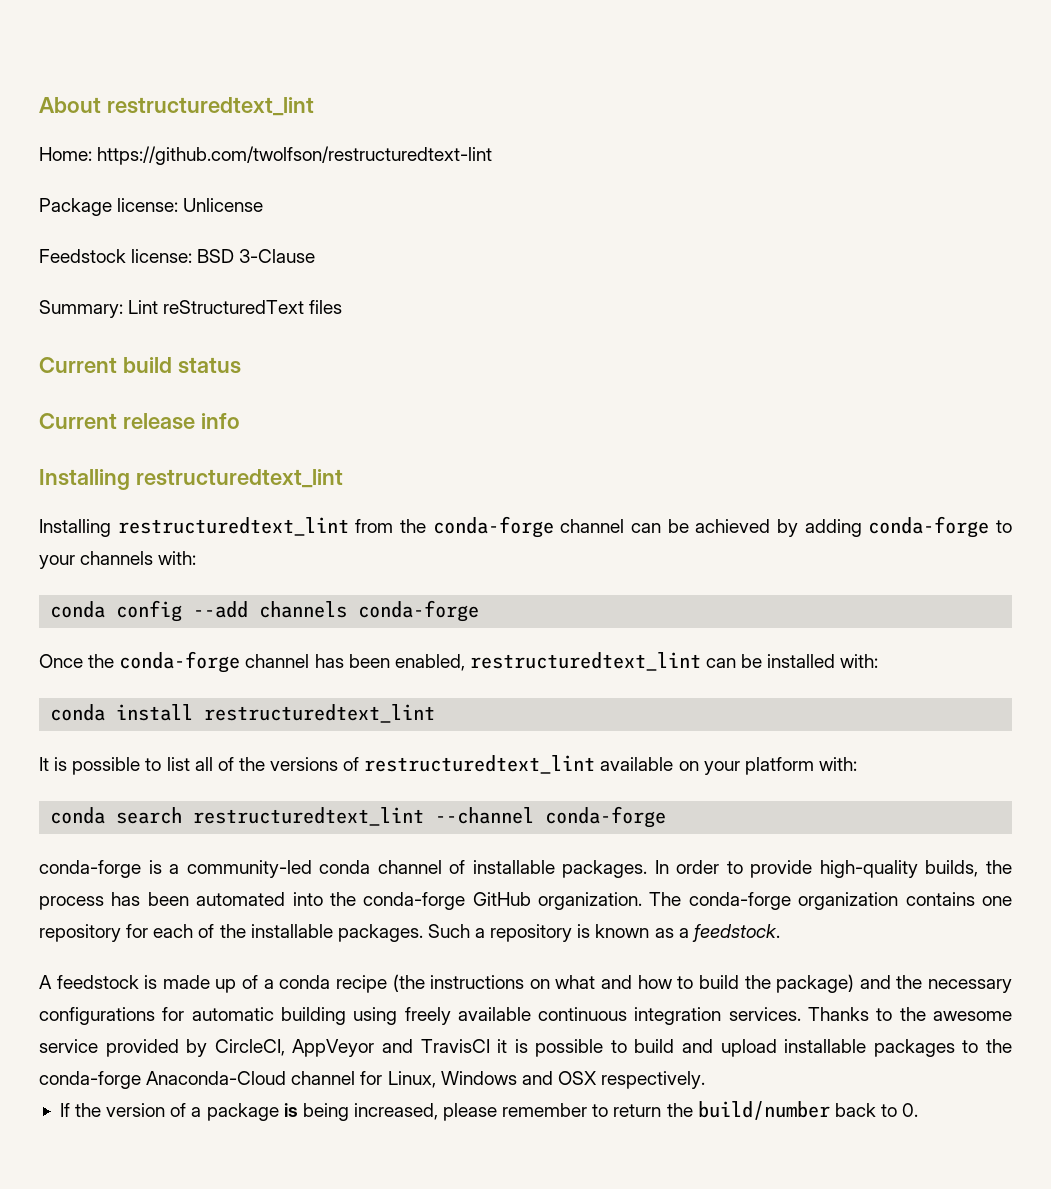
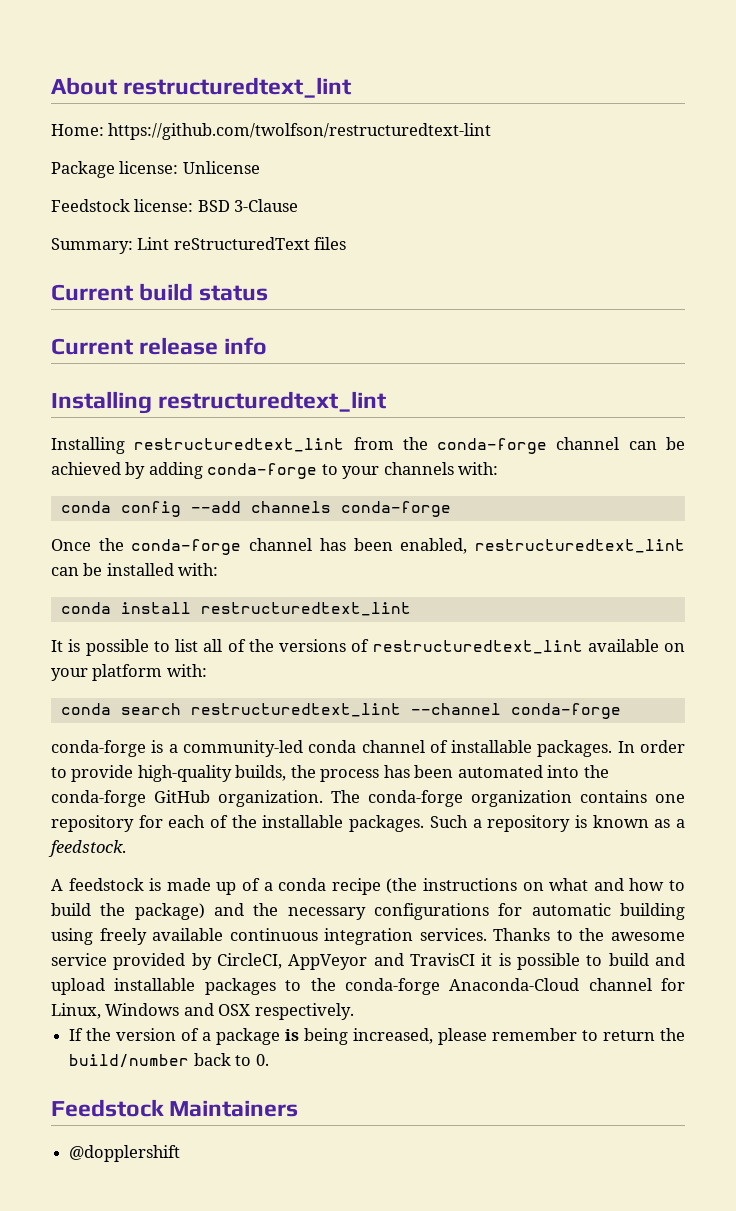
+ Feedstock Maintainers
+ @dopplershift

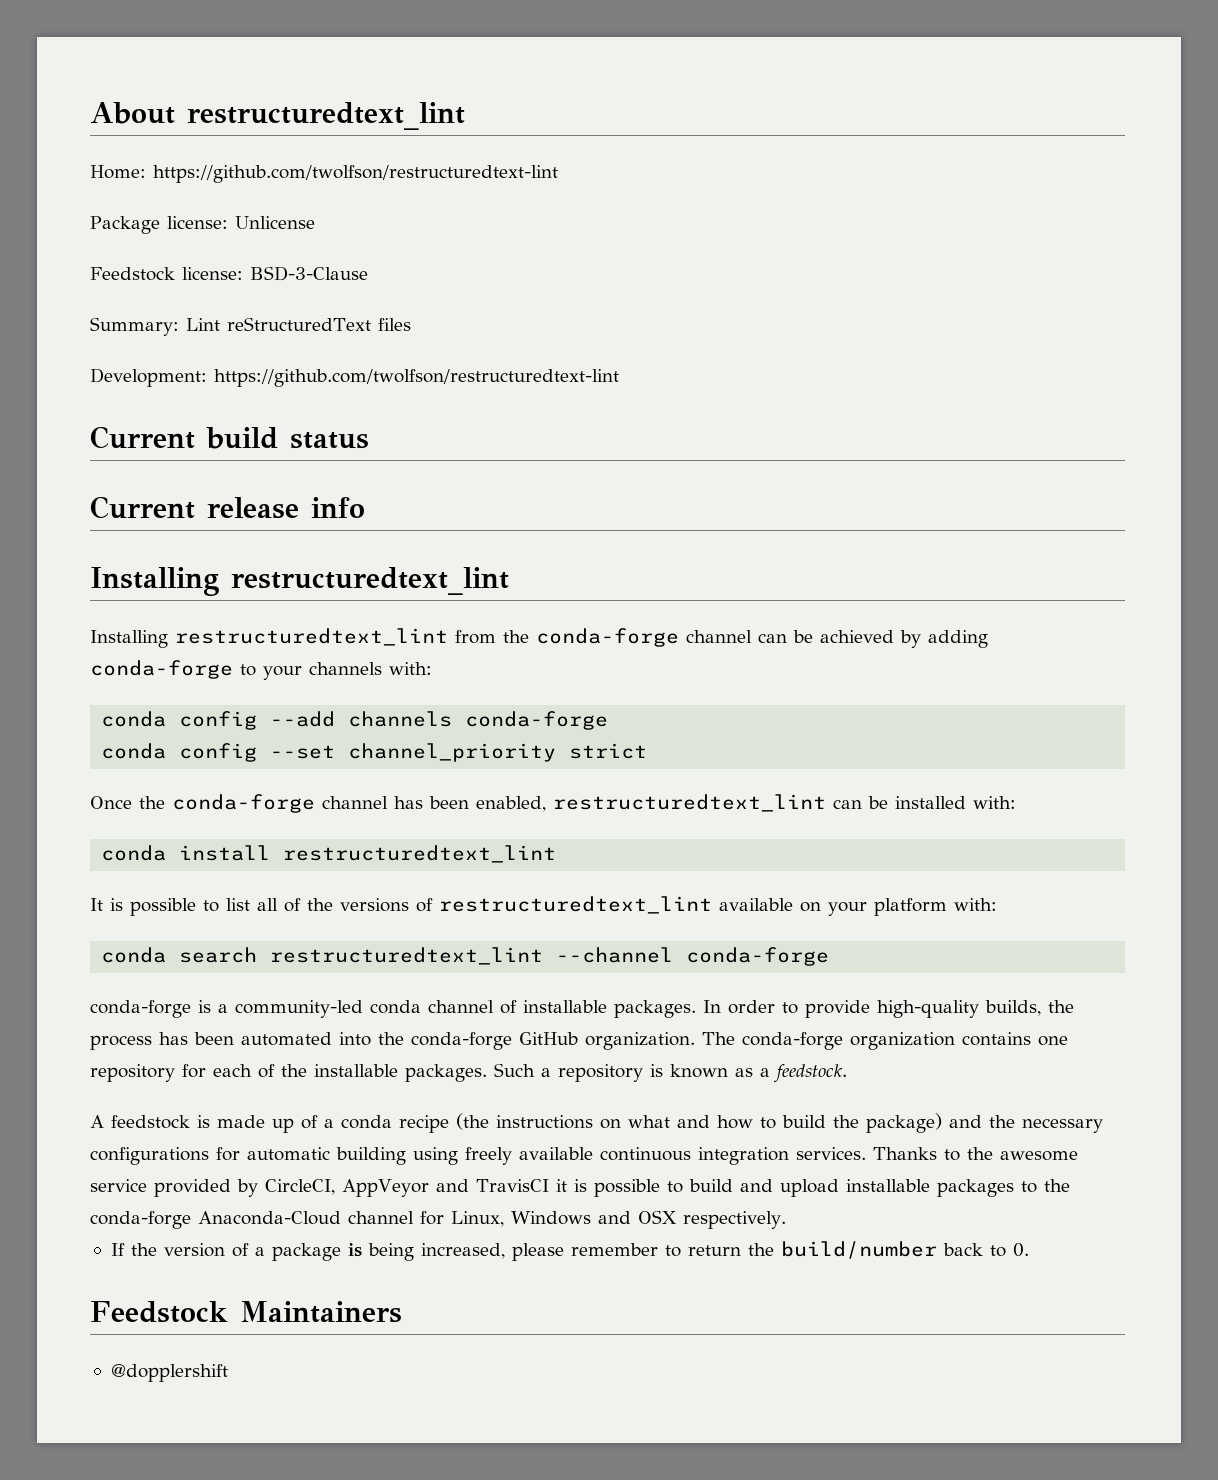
- Feedstock license: BSD 3-Clause
+ Feedstock license: BSD-3-Clause
+ Development: https://github.com/twolfson/restructuredtext-lint
+ conda config --set channel_priority strict

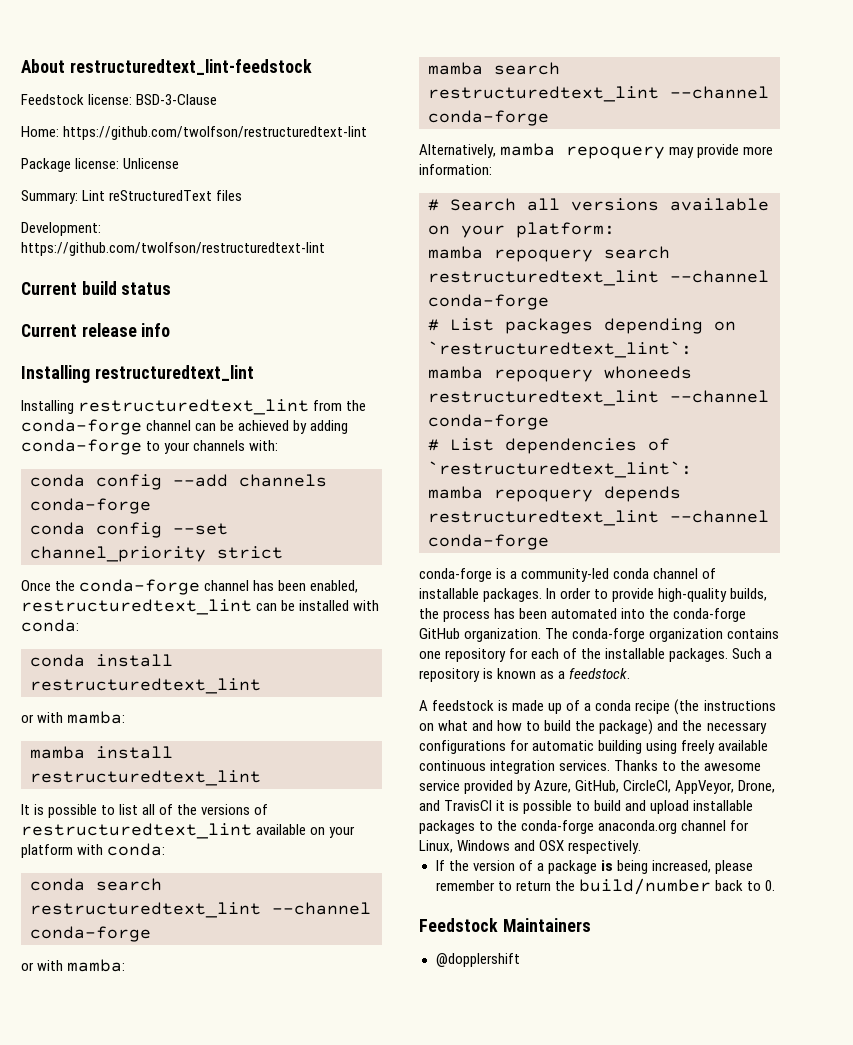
- About restructuredtext_lint
+ About restructuredtext_lint-feedstock
+ Feedstock license: BSD-3-Clause
- Feedstock license: BSD-3-Clause
- Once the conda-forge channel has been enabled, restructuredtext_lint can be installed with:
+ Once the conda-forge channel has been enabled, restructuredtext_lint can be installed with conda:
  conda install restructuredtext_lint
+ or with mamba:
+ mamba install restructuredtext_lint
- It is possible to list all of the versions of restructuredtext_lint available on your platform with:
+ It is possible to list all of the versions of restructuredtext_lint available on your platform with conda:
  conda search restructuredtext_lint --channel conda-forge
+ or with mamba:
+ mamba search restructuredtext_lint --channel conda-forge
+ Alternatively, mamba repoquery may provide more information:
+ # Search all versions available on your platform:
+ mamba repoquery search restructuredtext_lint --channel conda-forge
+ # List packages depending on `restructuredtext_lint`:
+ mamba repoquery whoneeds restructuredtext_lint --channel conda-forge
+ # List dependencies of `restructuredtext_lint`:
+ mamba repoquery depends restructuredtext_lint --channel conda-forge
- Thanks to the awesome service provided by CircleCI, AppVeyor and TravisCI it is possible to build and upload installable packages to the conda-forge Anaconda-Cloud channel for Linux, Windows and OSX respectively.
+ Thanks to the awesome service provided by Azure, GitHub, CircleCI, AppVeyor, Drone, and TravisCI it is possible to build and upload installable packages to the conda-forge anaconda.org channel for Linux, Windows and OSX respectively.

